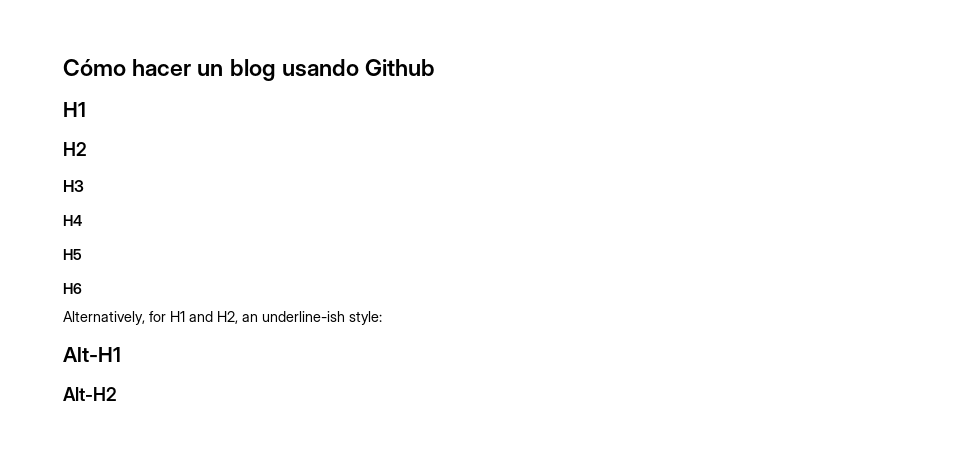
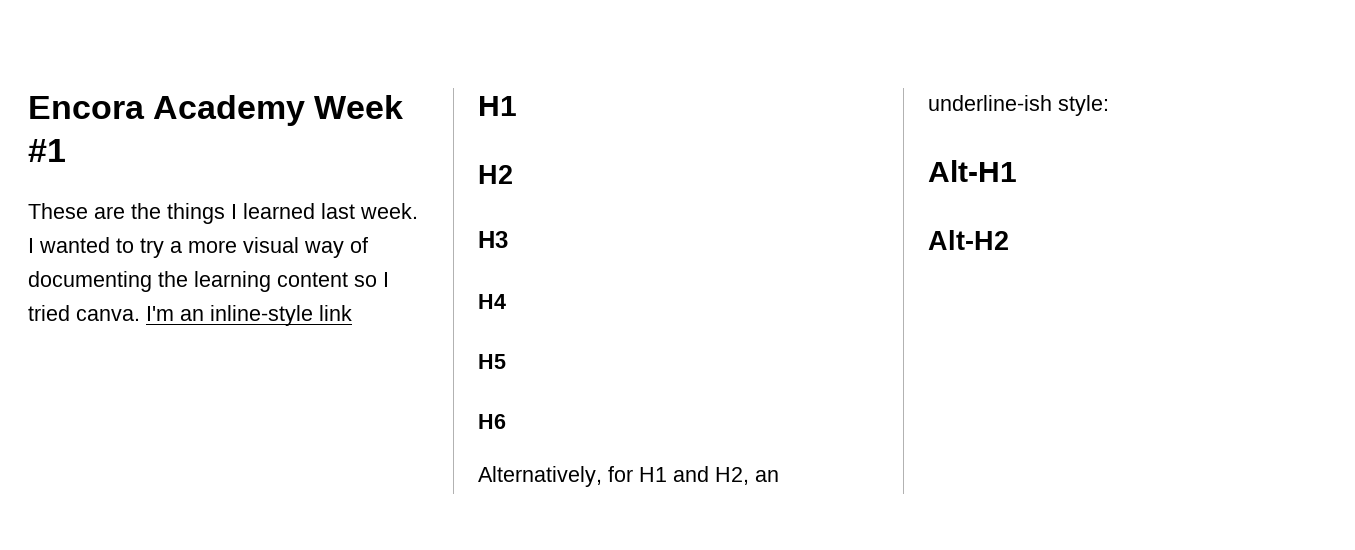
- Cómo hacer un blog usando Github
+ Encora Academy Week #1
+ These are the things I learned last week. I wanted to try a more visual way of documenting the learning content so I tried canva. I'm an inline-style link

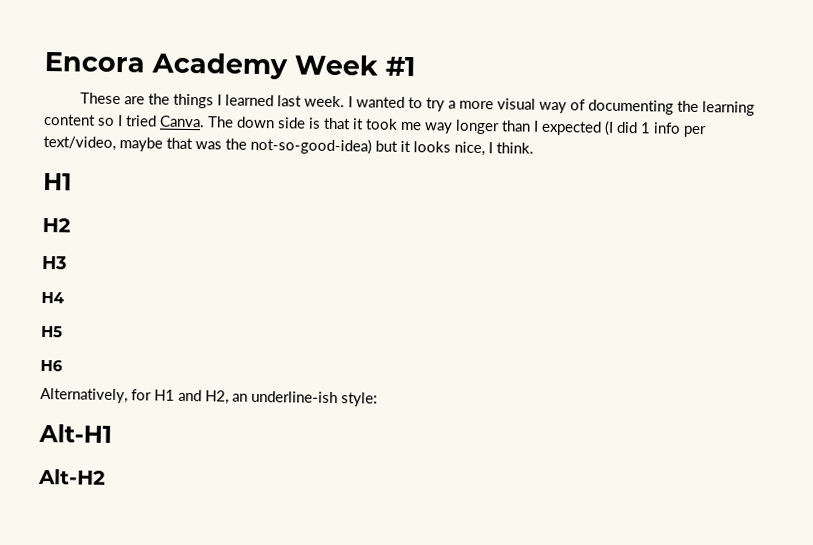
- I wanted to try a more visual way of documenting the learning content so I tried canva. I'm an inline-style link
+ I wanted to try a more visual way of documenting the learning content so I tried Canva. The down side is that it took me way longer than I expected (I did 1 info per text/video, maybe that was the not-so-good-idea) but it looks nice, I think.

